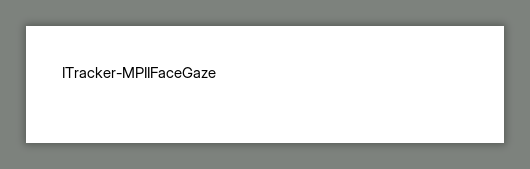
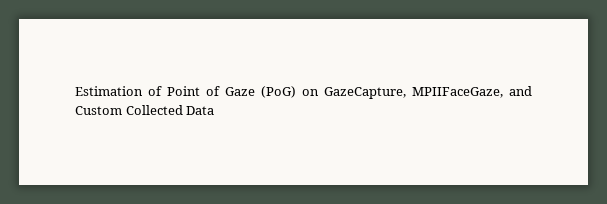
- ITracker-MPIIFaceGaze
+ Estimation of Point of Gaze (PoG) on GazeCapture, MPIIFaceGaze, and Custom Collected Data

